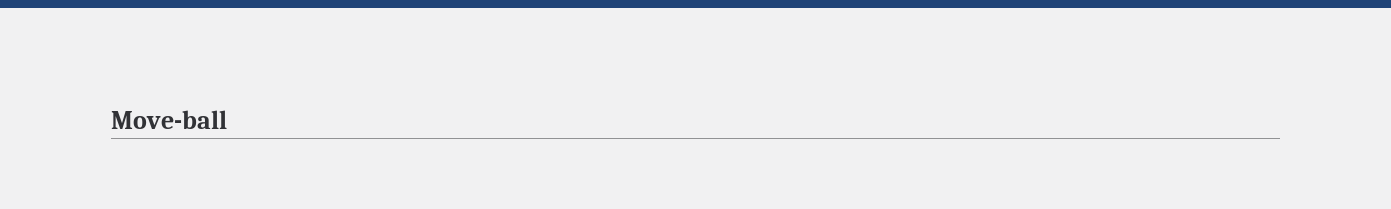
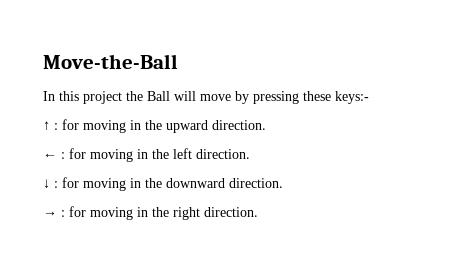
- Move-ball
+ Move-the-Ball
+ In this project the Ball will move by pressing these keys:-
+ ↑ : for moving in the upward direction.
+ ← : for moving in the left direction.
+ ↓ : for moving in the downward direction.
+ → : for moving in the right direction.

